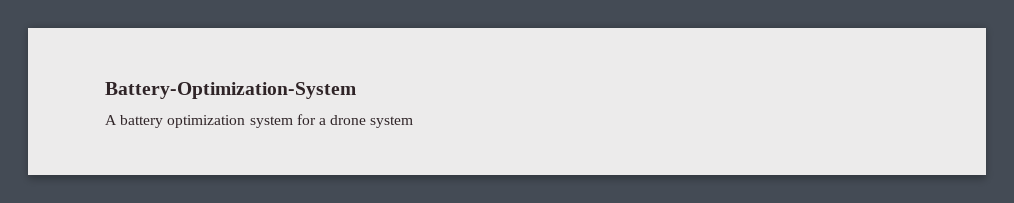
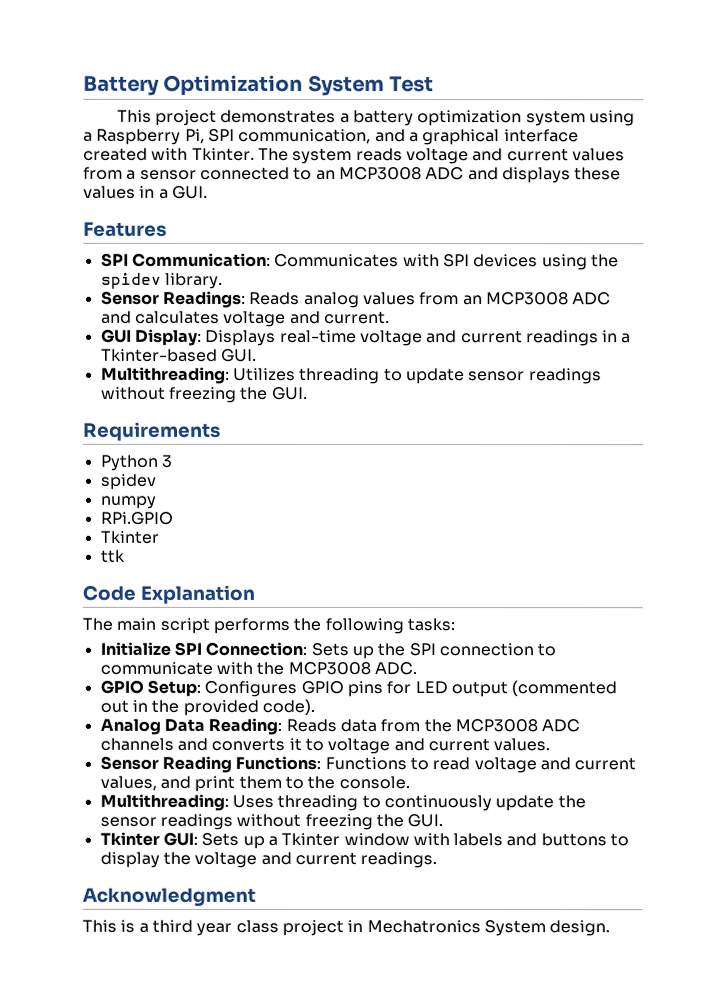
- Battery-Optimization-System
- A battery optimization system for a drone system
+ Battery Optimization System Test
+ This project demonstrates a battery optimization system using a Raspberry Pi, SPI communication, and a graphical interface created with Tkinter. The system reads voltage and current values from a sensor connected to an MCP3008 ADC and displays these values in a GUI.
+ Features
+ SPI Communication: Communicates with SPI devices using the spidev library.
+ Sensor Readings: Reads analog values from an MCP3008 ADC and calculates voltage and current.
+ GUI Display: Displays real-time voltage and current readings in a Tkinter-based GUI.
+ Multithreading: Utilizes threading to update sensor readings without freezing the GUI.
+ Requirements
+ Python 3
+ spidev
+ numpy
+ RPi.GPIO
+ Tkinter
+ ttk
+ Code Explanation
+ The main script performs the following tasks:
+ Initialize SPI Connection: Sets up the SPI connection to communicate with the MCP3008 ADC.
+ GPIO Setup: Configures GPIO pins for LED output (commented out in the provided code).
+ Analog Data Reading: Reads data from the MCP3008 ADC channels and converts it to voltage and current values.
+ Sensor Reading Functions: Functions to read voltage and current values, and print them to the console.
+ Multithreading: Uses threading to continuously update the sensor readings without freezing the GUI.
+ Tkinter GUI: Sets up a Tkinter window with labels and buttons to display the voltage and current readings.
+ Acknowledgment
+ This is a third year class project in Mechatronics System design.

